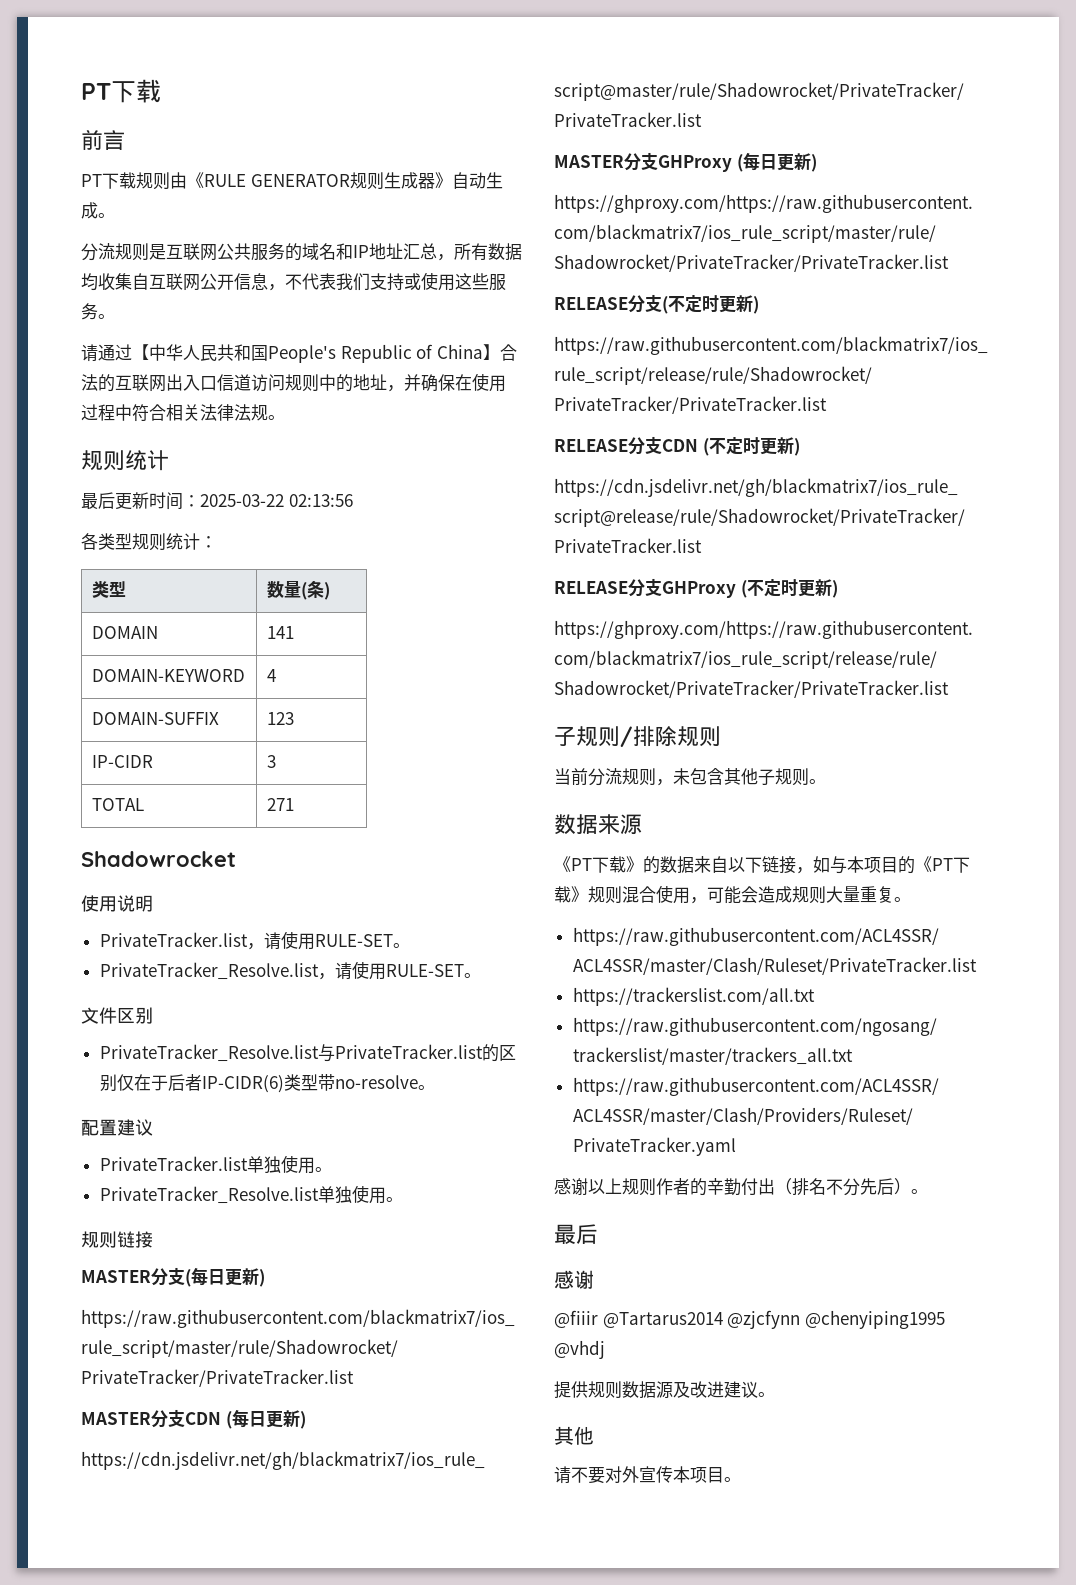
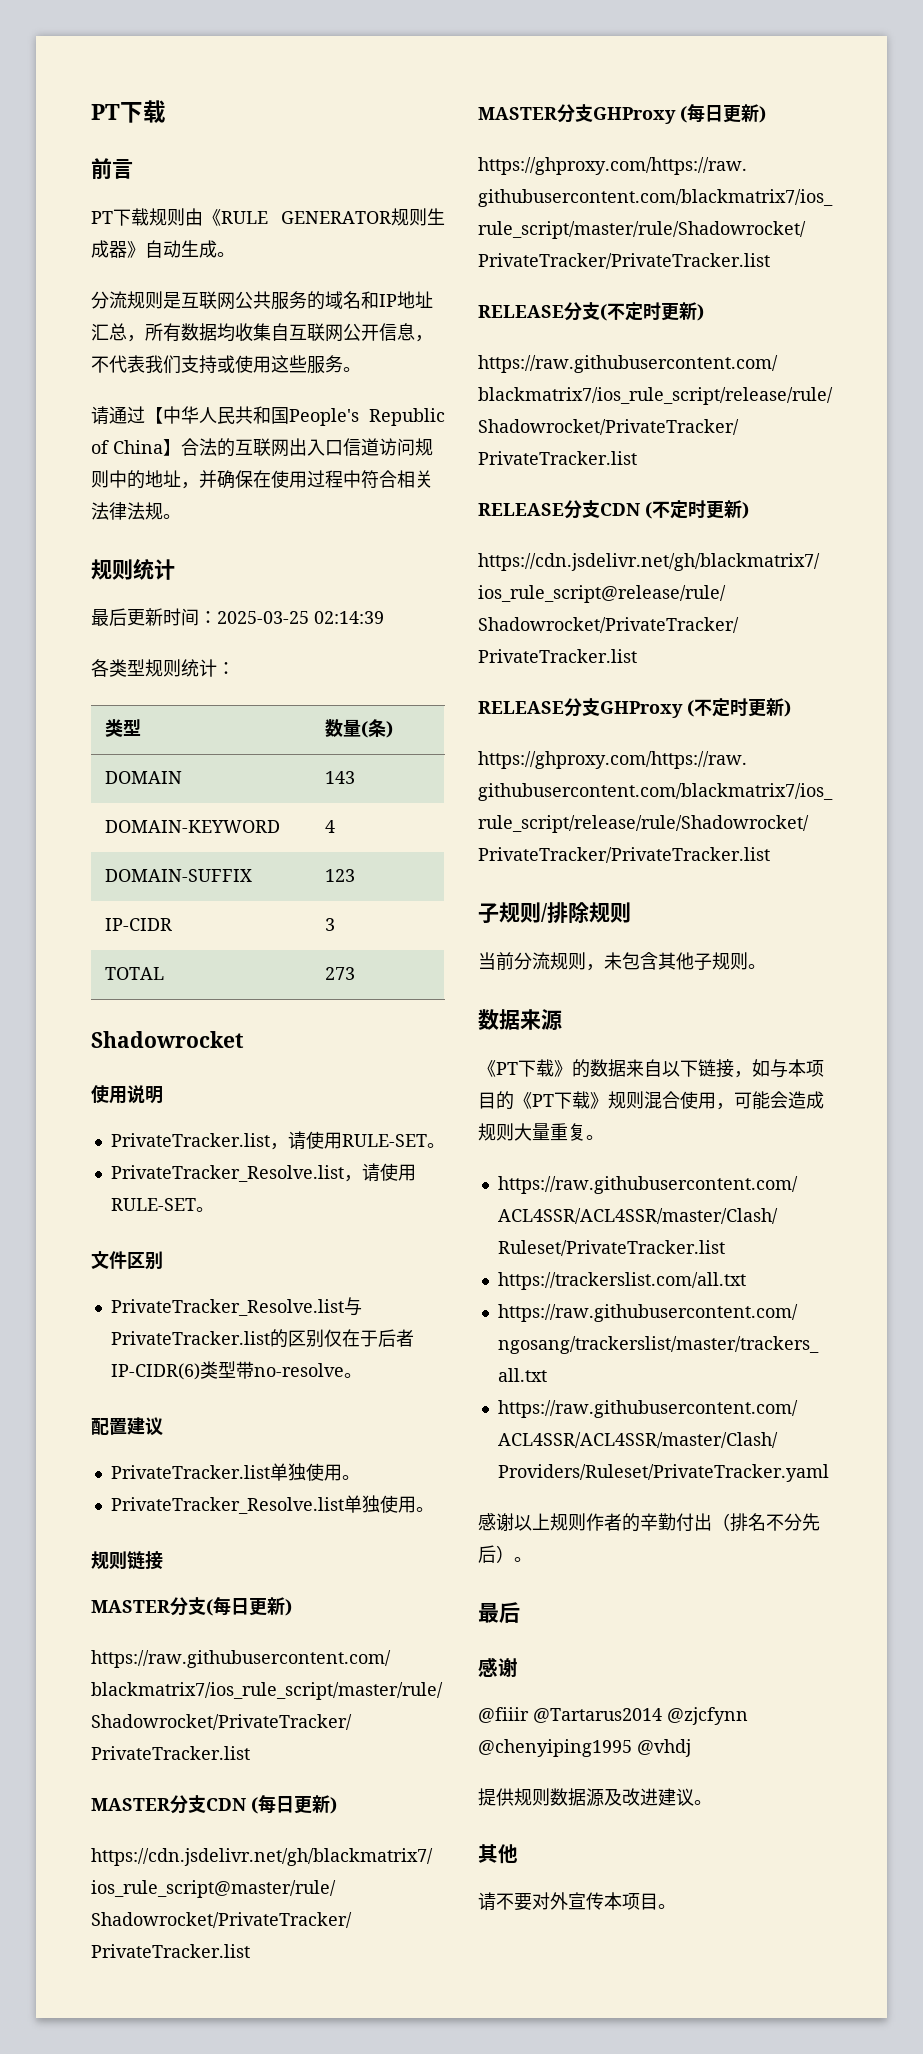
- 最后更新时间：2025-03-22 02:13:56
+ 最后更新时间：2025-03-25 02:14:39
- DOMAIN | 141
+ DOMAIN | 143
- TOTAL | 271
+ TOTAL | 273

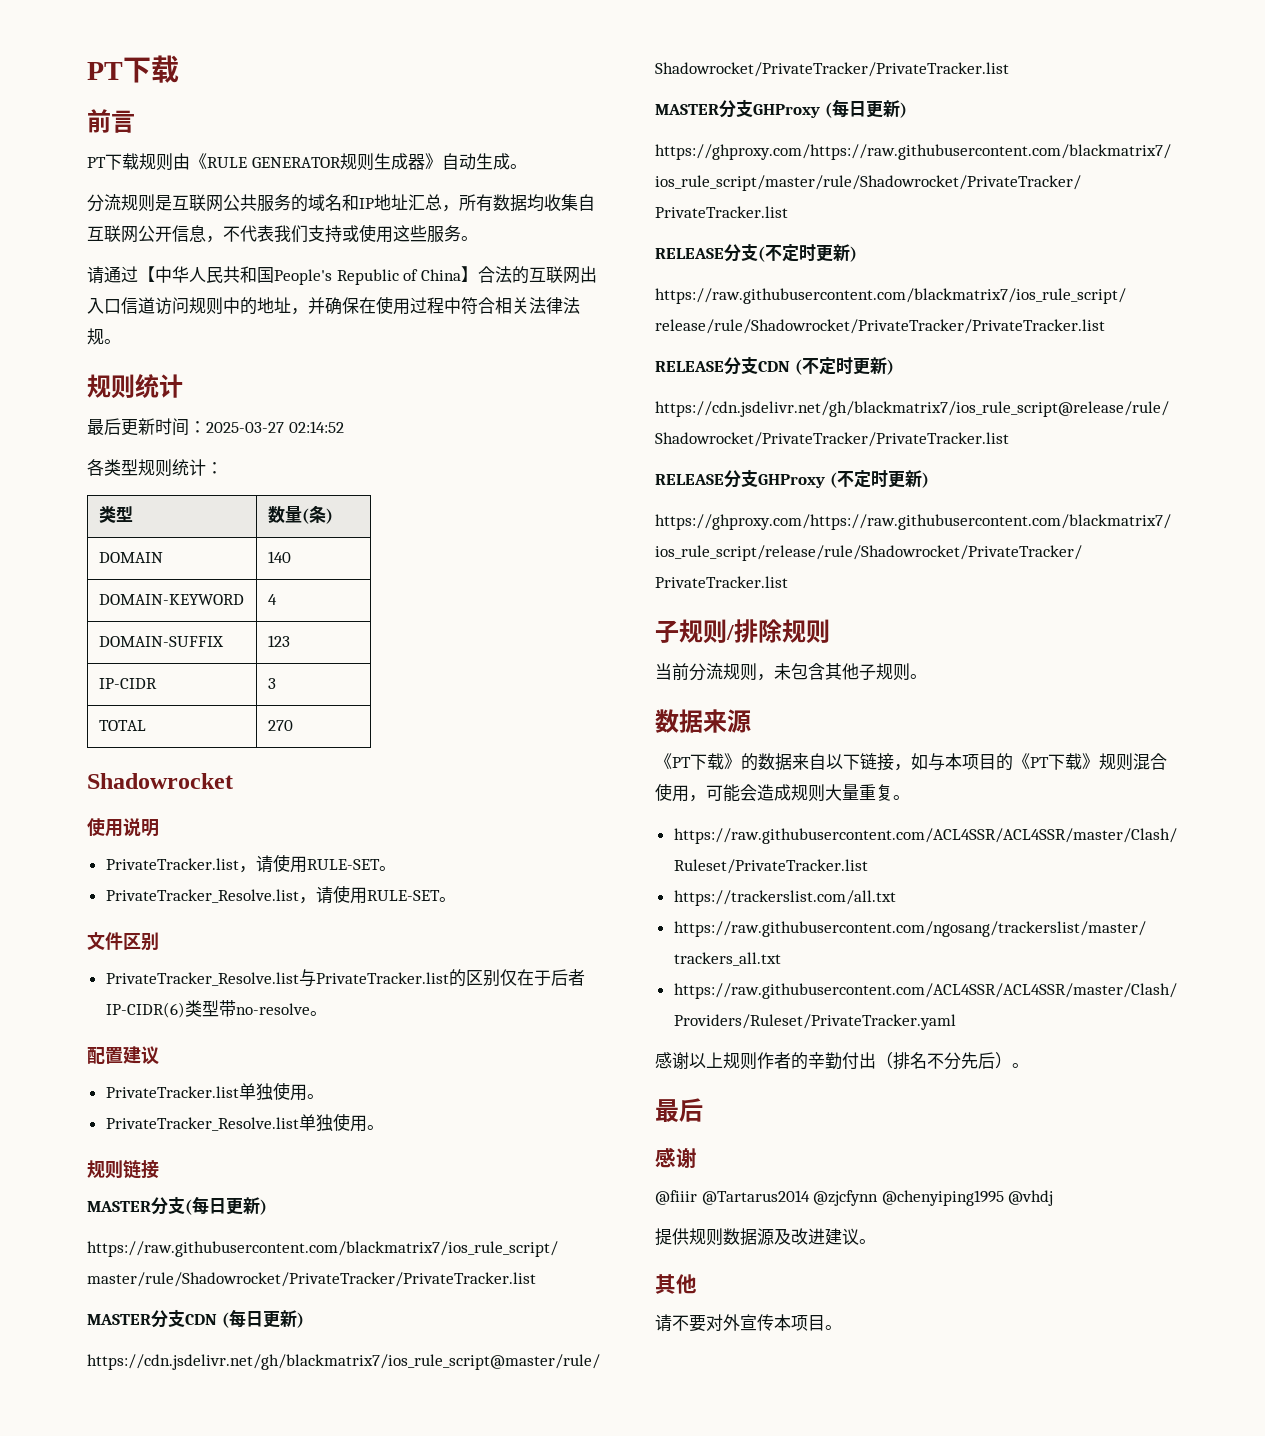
- 最后更新时间：2025-03-25 02:14:39
+ 最后更新时间：2025-03-27 02:14:52
- DOMAIN | 143
+ DOMAIN | 140
- TOTAL | 273
+ TOTAL | 270

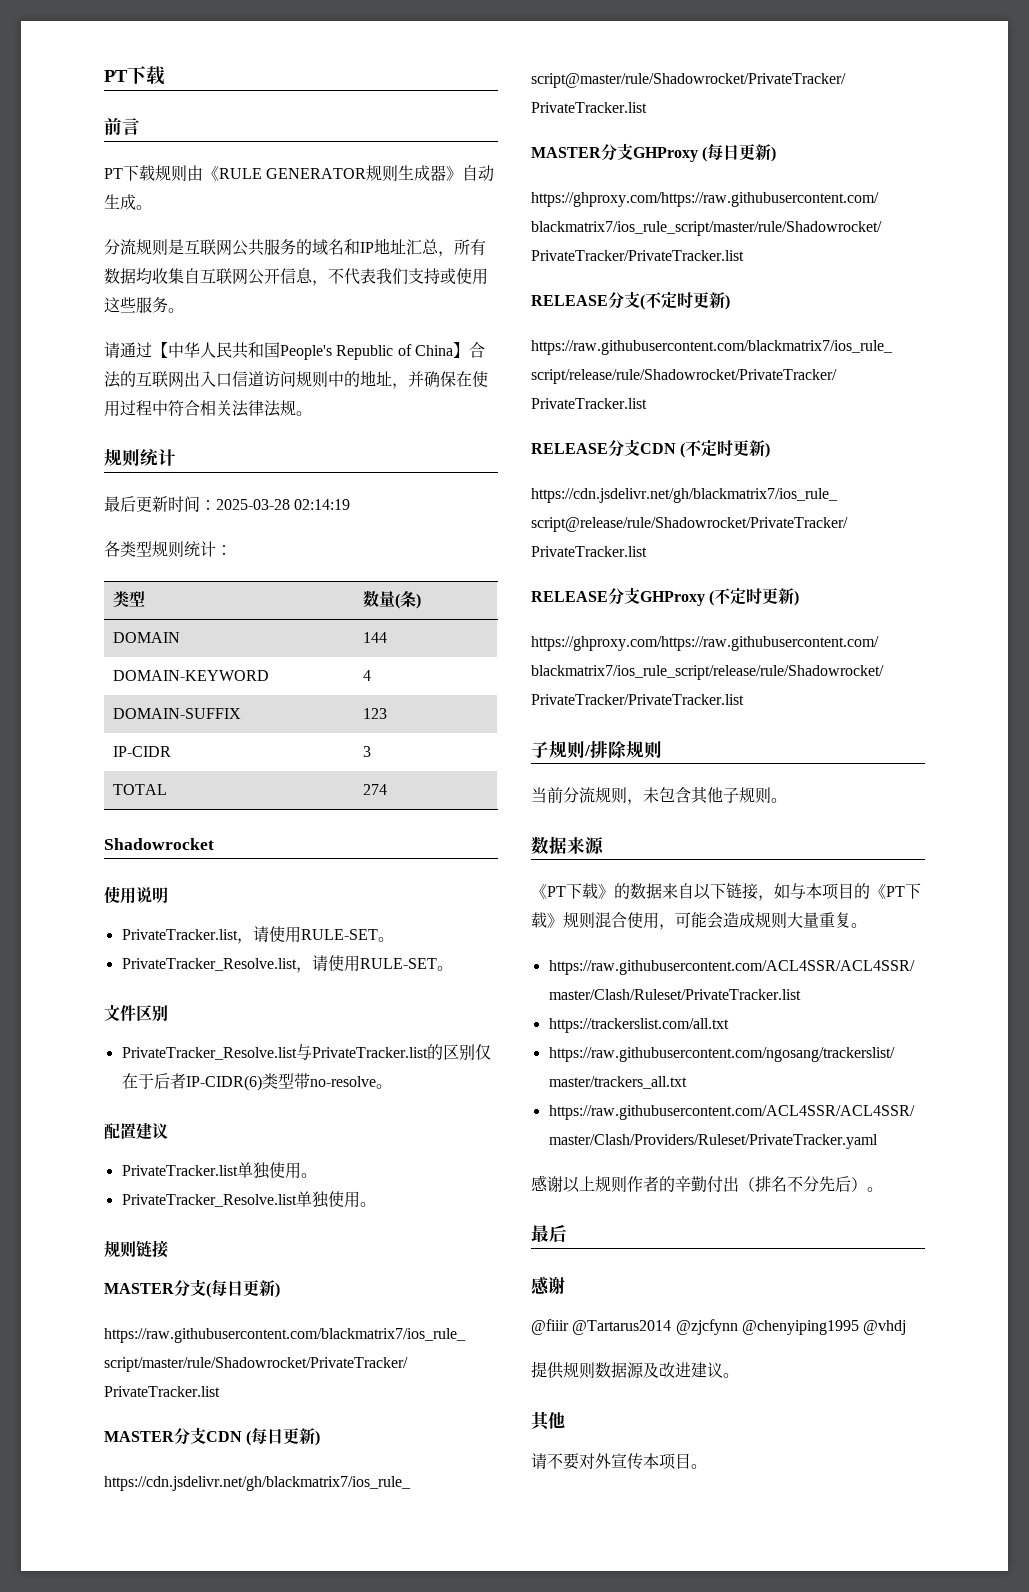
- 最后更新时间：2025-03-27 02:14:52
+ 最后更新时间：2025-03-28 02:14:19
- DOMAIN | 140
+ DOMAIN | 144
- TOTAL | 270
+ TOTAL | 274

